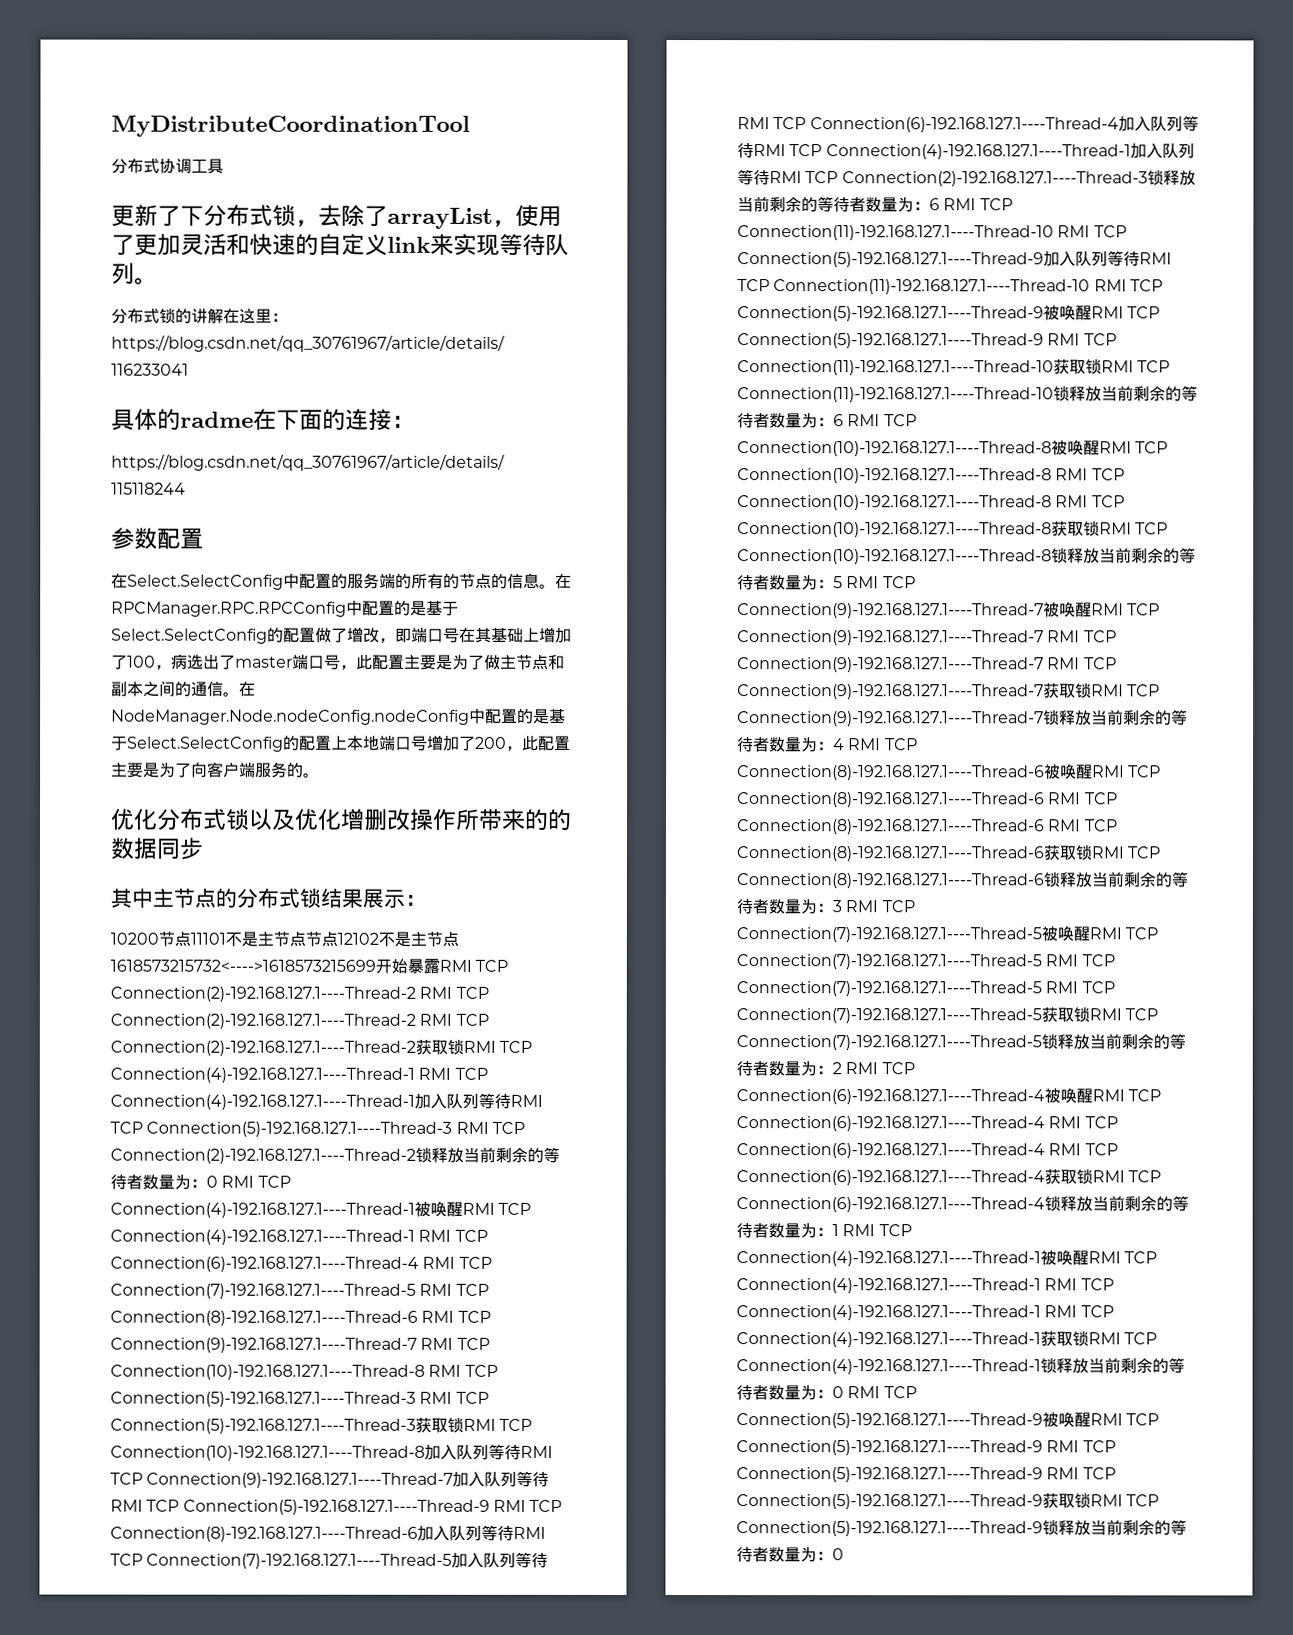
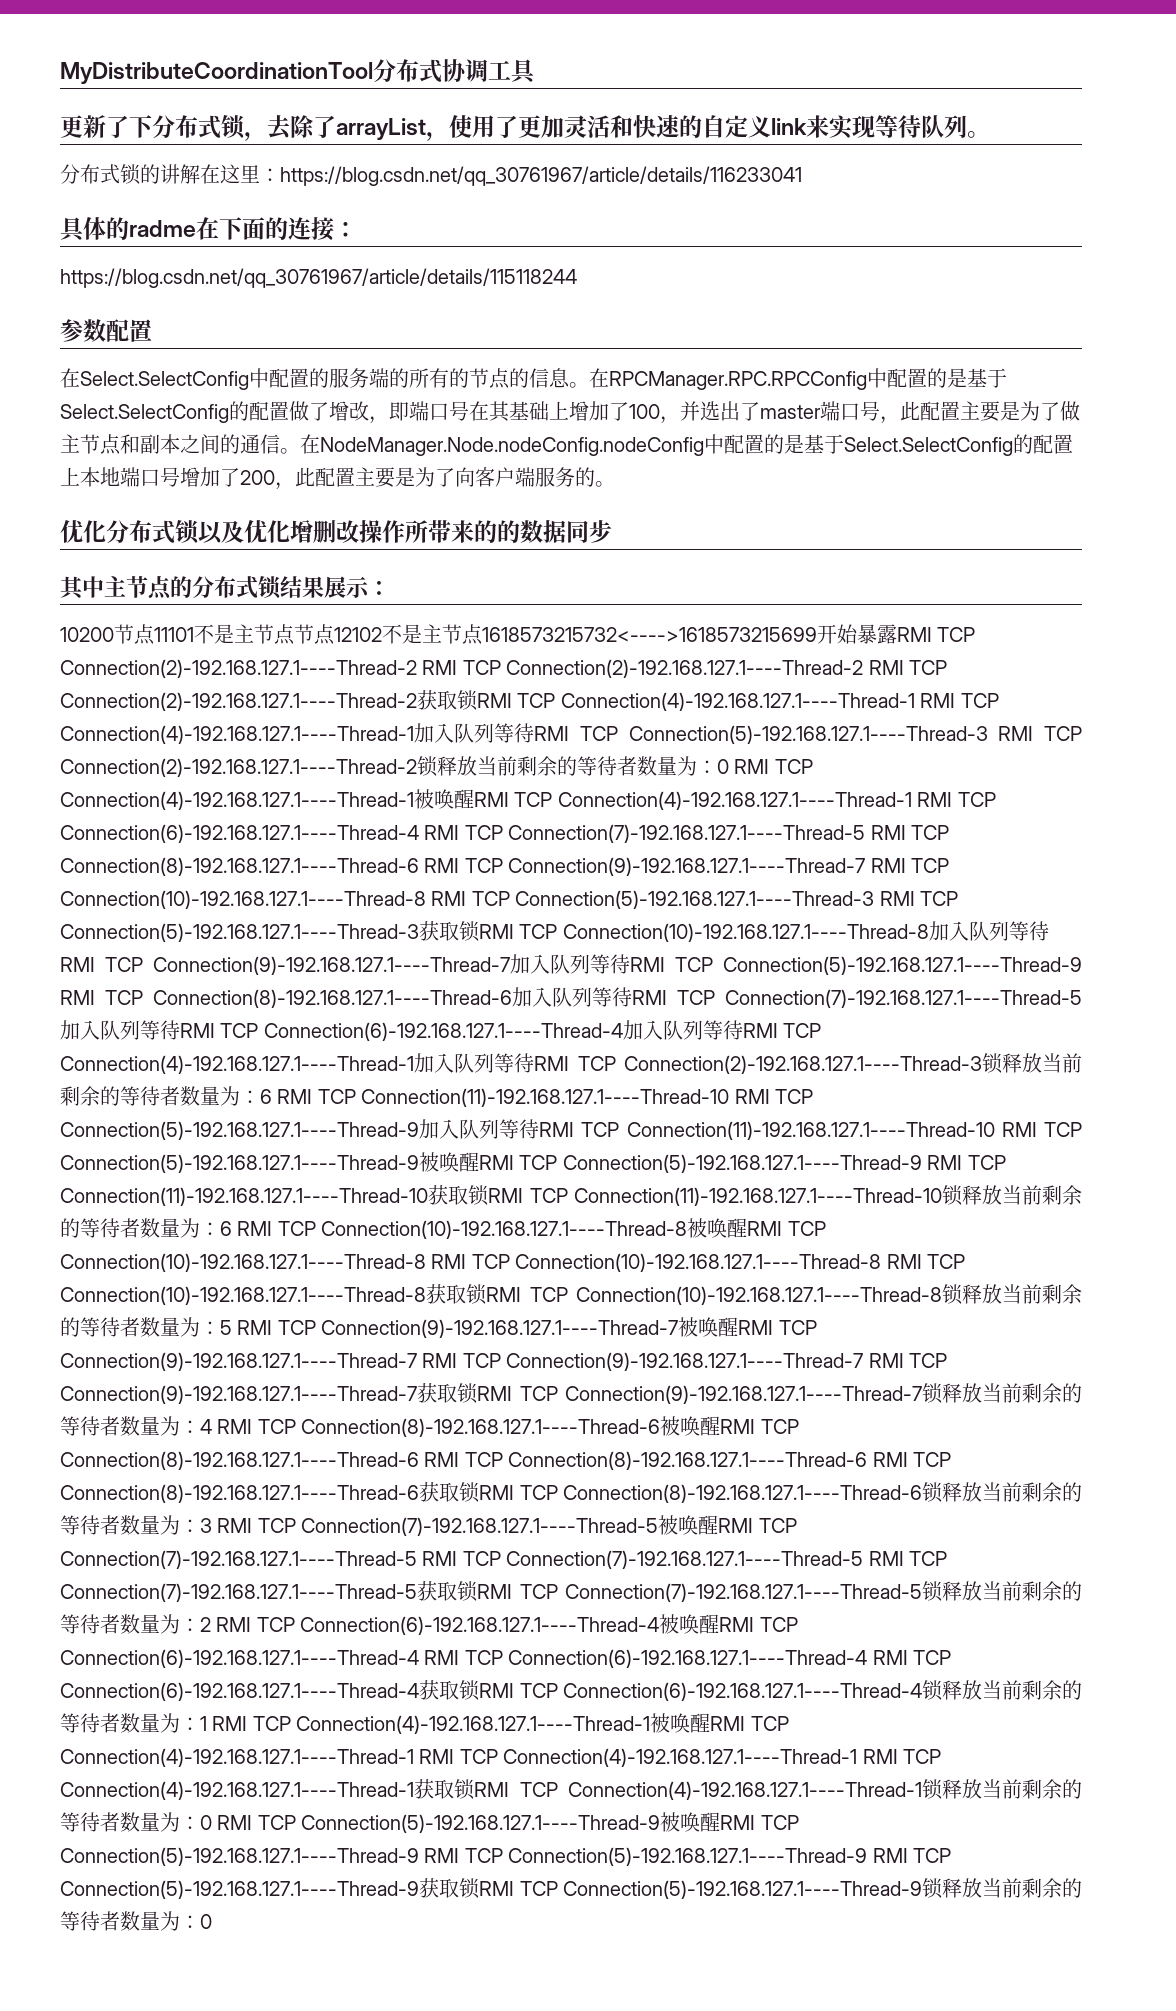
- MyDistributeCoordinationTool
- 分布式协调工具
+ MyDistributeCoordinationTool分布式协调工具
- 在RPCManager.RPC.RPCConfig中配置的是基于Select.SelectConfig的配置做了增改，即端口号在其基础上增加了100，病选出了master端口号，此配置主要是为了做主节点和副本之间的通信。
+ 在RPCManager.RPC.RPCConfig中配置的是基于Select.SelectConfig的配置做了增改，即端口号在其基础上增加了100，并选出了master端口号，此配置主要是为了做主节点和副本之间的通信。

